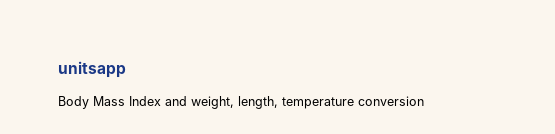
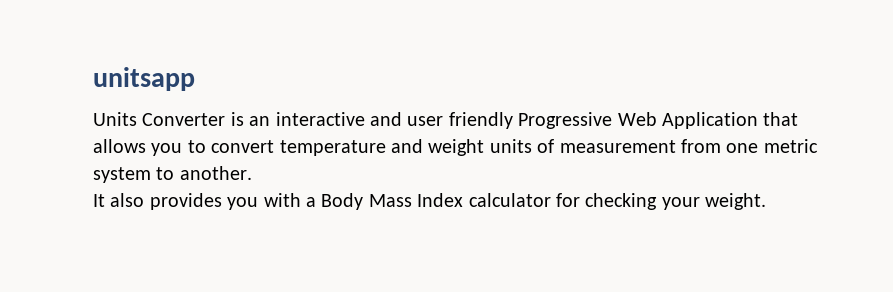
- Body Mass Index and weight, length, temperature conversion
+ Units Converter is an interactive and user friendly Progressive Web Application that allows you to convert temperature and weight units of measurement from one metric system to another.
+ It also provides you with a Body Mass Index calculator for checking your weight.

